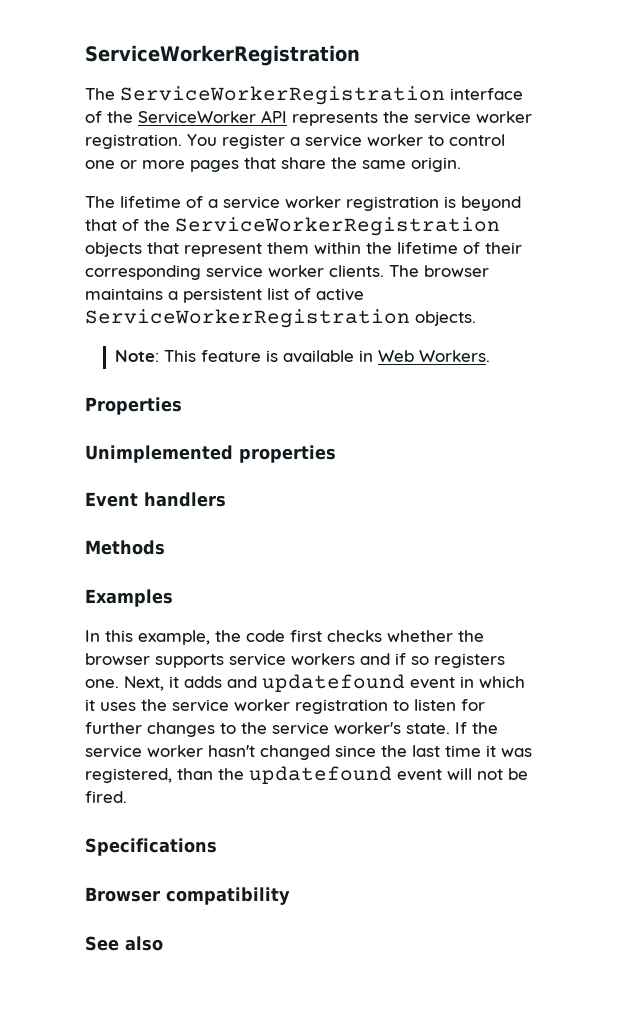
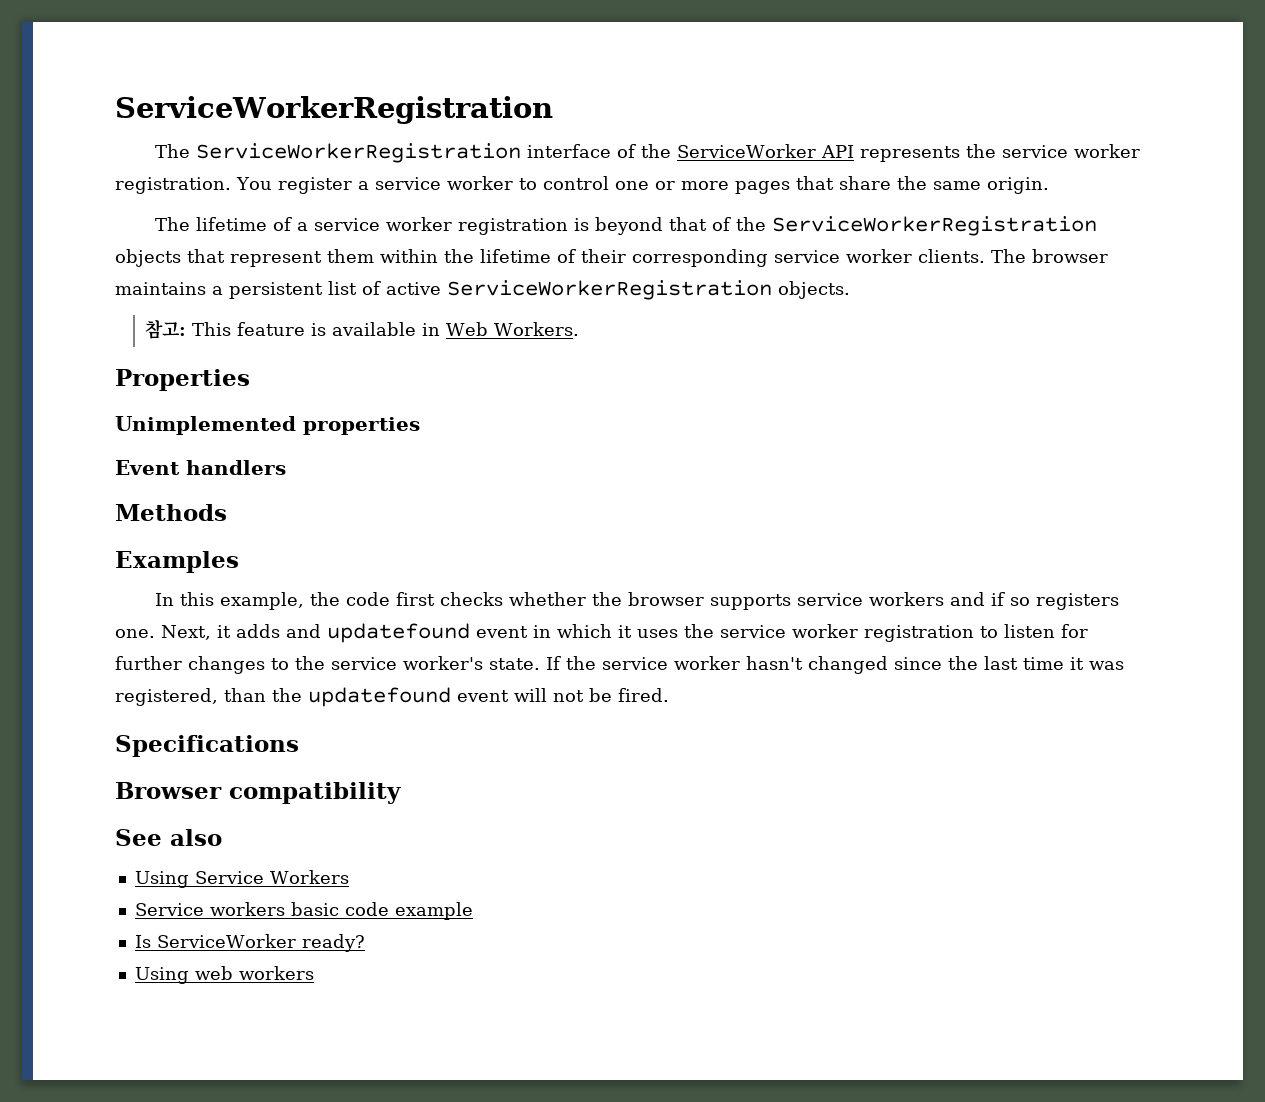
- Note: This feature is available in Web Workers.
+ 참고: This feature is available in Web Workers.
+ Using Service Workers
+ Service workers basic code example
+ Is ServiceWorker ready?
+ Using web workers

